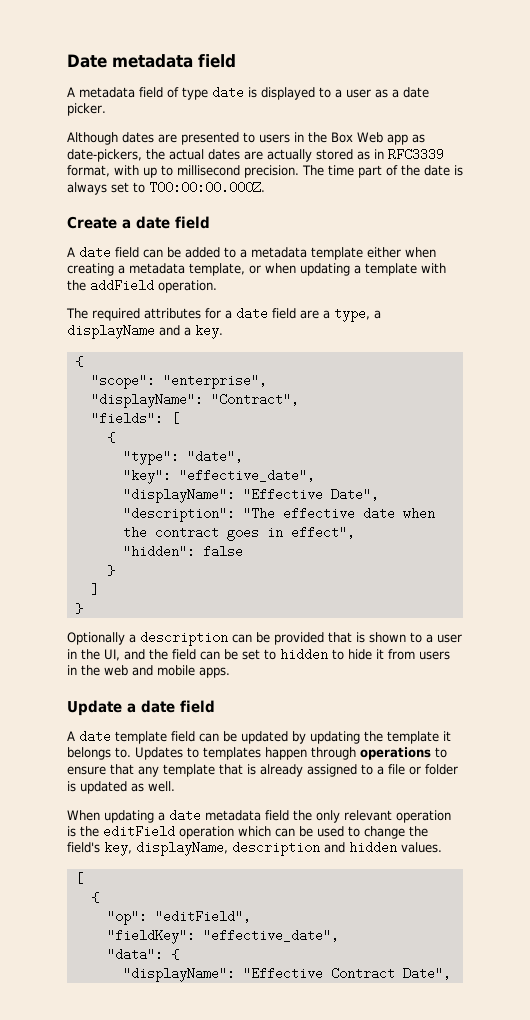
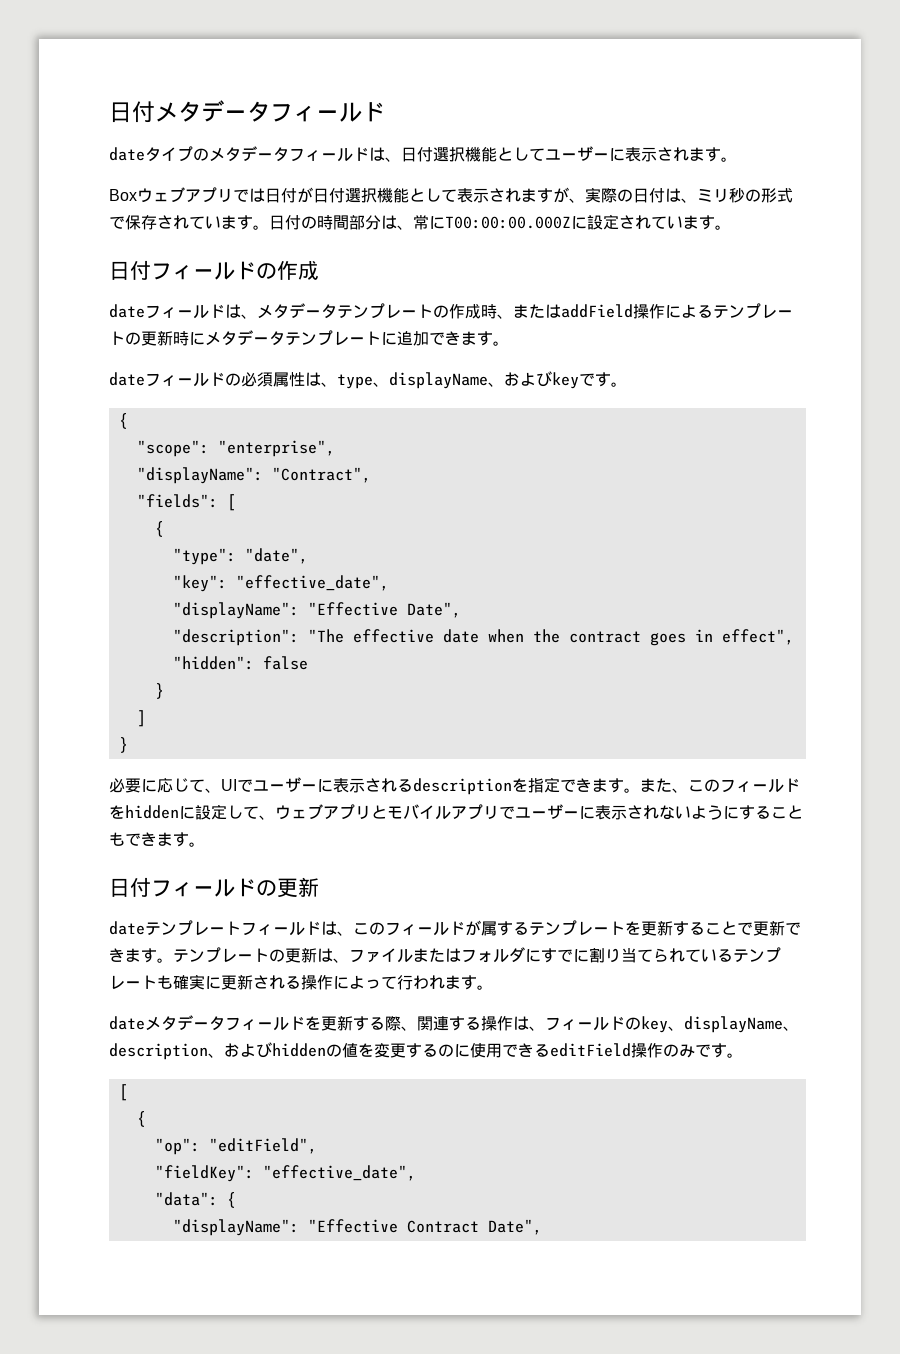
- Date metadata field
- A metadata field of type date is displayed to a user as a date picker.
- Although dates are presented to users in the Box Web app as date-pickers, the actual dates are actually stored as in RFC3339 format, with up to millisecond precision. The time part of the date is always set to T00:00:00.000Z.
- Create a date field
- A date field can be added to a metadata template either when creating a metadata template, or when updating a template with the addField operation.
- The required attributes for a date field are a type, a displayName and a key.
+ 日付メタデータフィールド
+ dateタイプのメタデータフィールドは、日付選択機能としてユーザーに表示されます。
+ Boxウェブアプリでは日付が日付選択機能として表示されますが、実際の日付は、ミリ秒の形式で保存されています。日付の時間部分は、常にT00:00:00.000Zに設定されています。
+ 日付フィールドの作成
+ dateフィールドは、メタデータテンプレートの作成時、またはaddField操作によるテンプレートの更新時にメタデータテンプレートに追加できます。
+ dateフィールドの必須属性は、type、displayName、およびkeyです。
- Optionally a description can be provided that is shown to a user in the UI, and the field can be set to hidden to hide it from users in the web and mobile apps.
- Update a date field
- A date template field can be updated by updating the template it belongs to. Updates to templates happen through operations to ensure that any template that is already assigned to a file or folder is updated as well.
- When updating a date metadata field the only relevant operation is the editField operation which can be used to change the field's key, displayName, description and hidden values.
+ 必要に応じて、UIでユーザーに表示されるdescriptionを指定できます。また、このフィールドをhiddenに設定して、ウェブアプリとモバイルアプリでユーザーに表示されないようにすることもできます。
+ 日付フィールドの更新
+ dateテンプレートフィールドは、このフィールドが属するテンプレートを更新することで更新できます。テンプレートの更新は、ファイルまたはフォルダにすでに割り当てられているテンプレートも確実に更新される操作によって行われます。
+ dateメタデータフィールドを更新する際、関連する操作は、フィールドのkey、displayName、description、およびhiddenの値を変更するのに使用できるeditField操作のみです。

